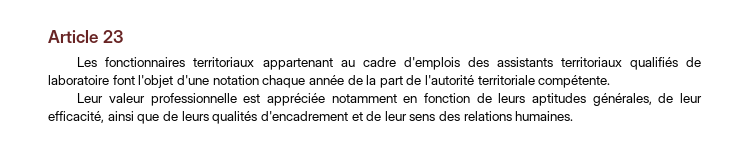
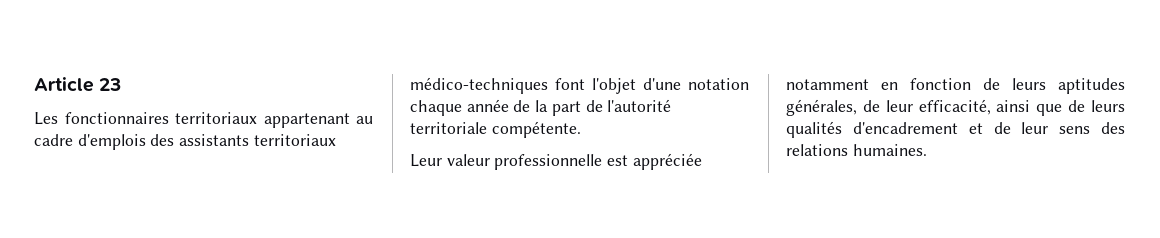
- Les fonctionnaires territoriaux appartenant au cadre d'emplois des assistants territoriaux qualifiés de laboratoire font l'objet d'une notation chaque année de la part de l'autorité territoriale compétente.
+ Les fonctionnaires territoriaux appartenant au cadre d'emplois des assistants territoriaux médico-techniques font l'objet d'une notation chaque année de la part de l'autorité territoriale compétente.

